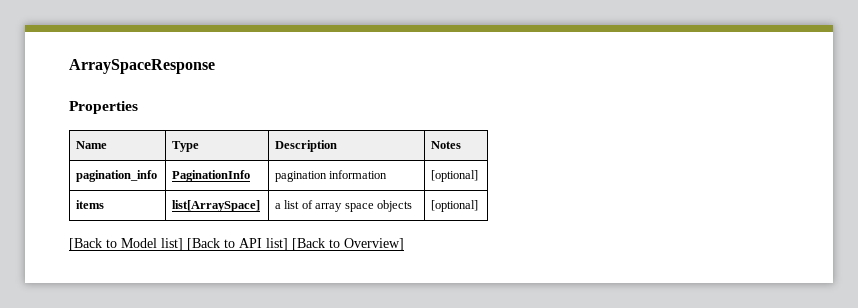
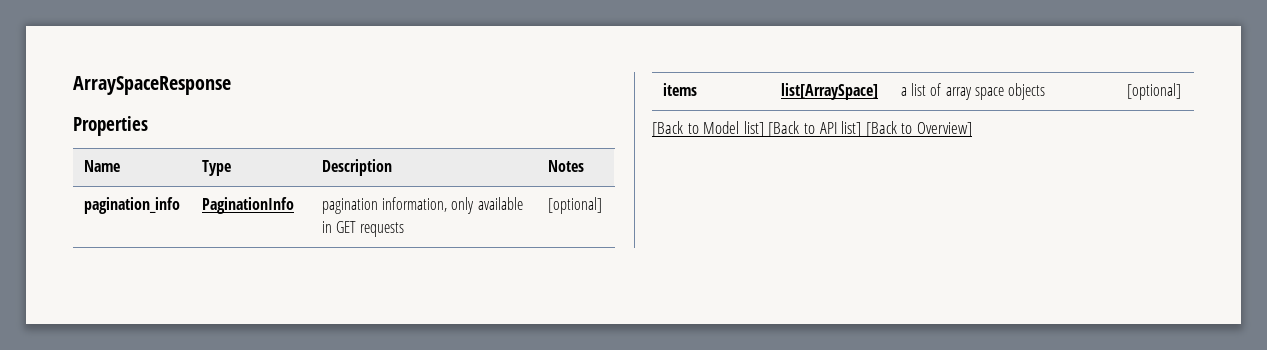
- pagination_info | PaginationInfo | pagination information | [optional]
+ pagination_info | PaginationInfo | pagination information, only available in GET requests | [optional]

